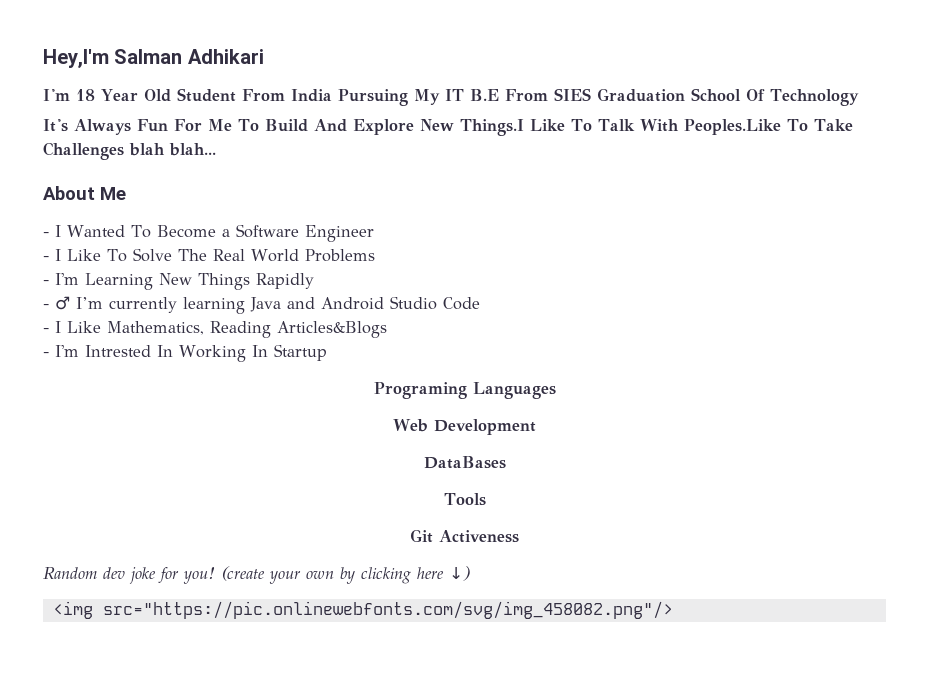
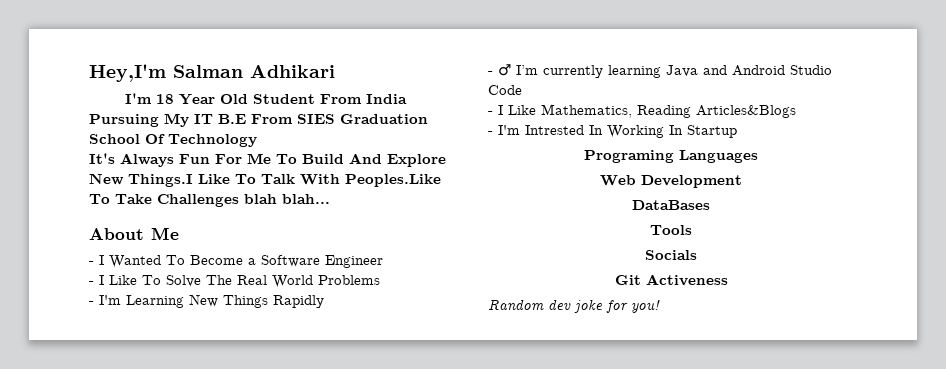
+ Socials
- (create your own by clicking here ↓)
- <img src="https://pic.onlinewebfonts.com/svg/img_458082.png"/>

